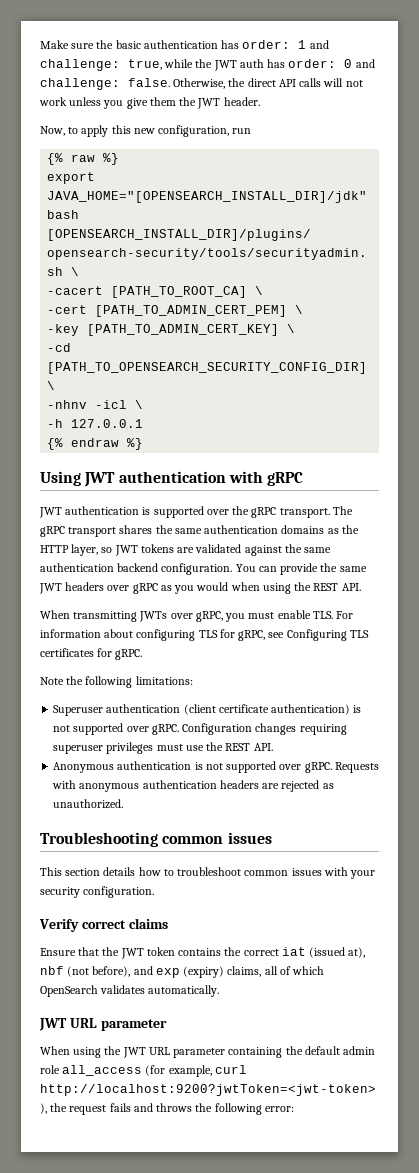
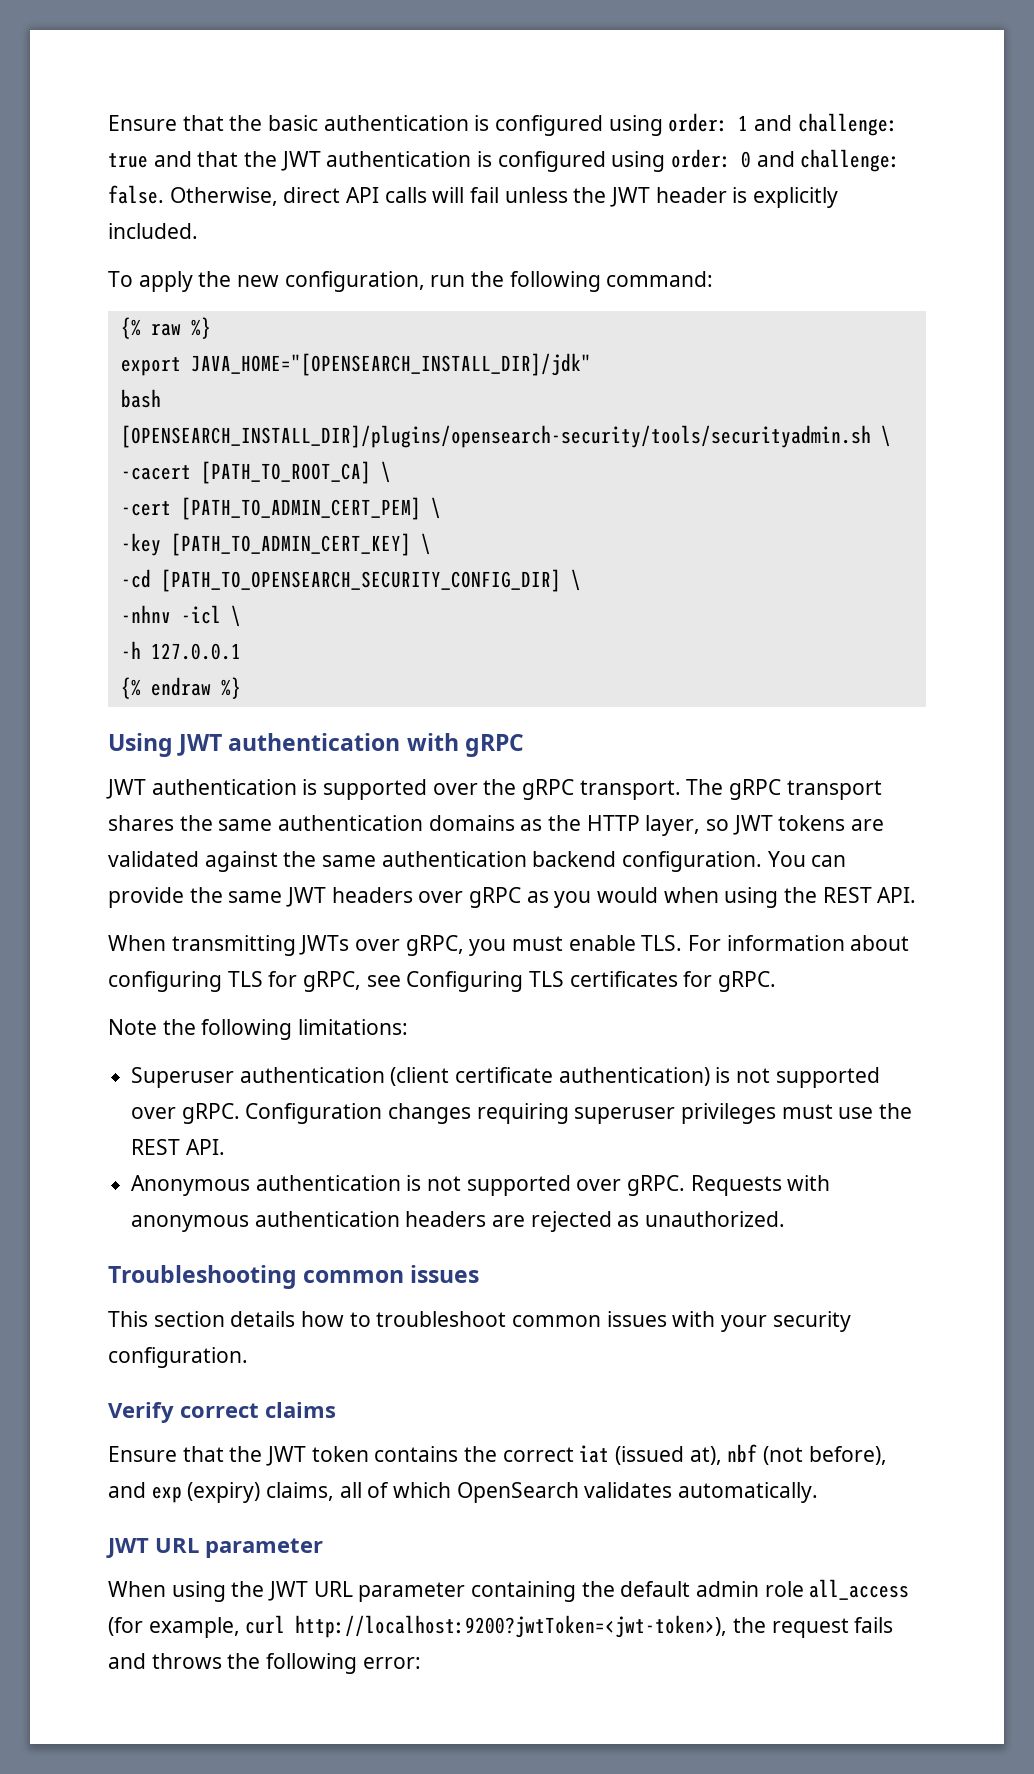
- Make sure the basic authentication has order: 1 and challenge: true, while the JWT auth has order: 0 and challenge: false.
+ Ensure that the basic authentication is configured using order: 1 and challenge: true and that the JWT authentication is configured using order: 0 and challenge: false.
- Otherwise, the direct API calls will not work unless you give them the JWT header.
- Now, to apply this new configuration, run
+ Otherwise, direct API calls will fail unless the JWT header is explicitly included.
+ To apply the new configuration, run the following command:

